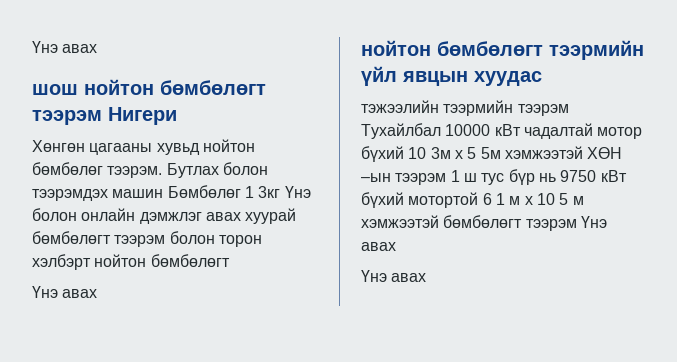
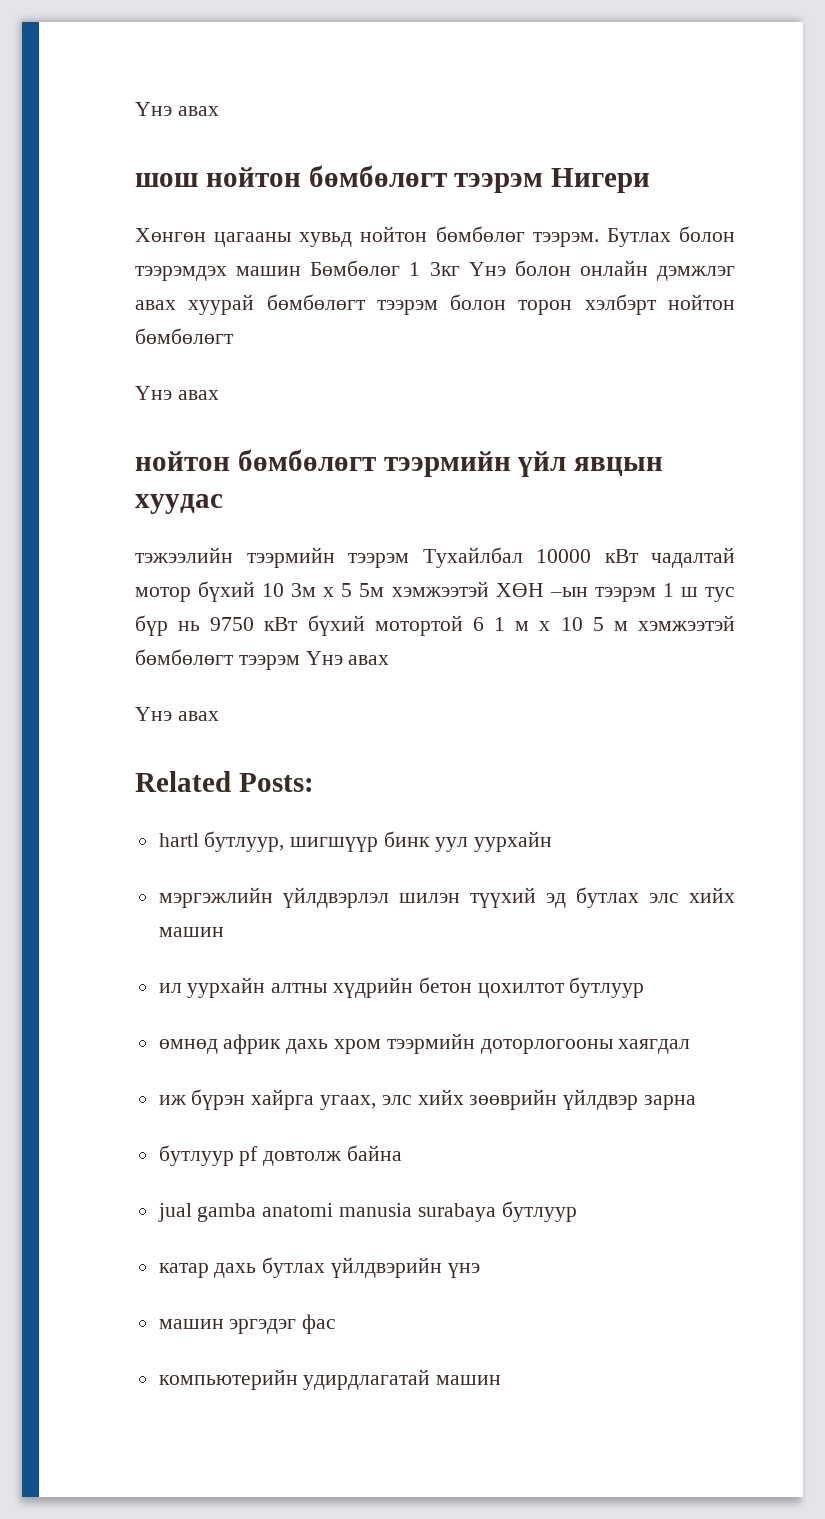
+ Related Posts:
+ hartl бутлуур, шигшүүр бинк уул уурхайн
+ мэргэжлийн үйлдвэрлэл шилэн түүхий эд бутлах элс хийх машин
+ ил уурхайн алтны хүдрийн бетон цохилтот бутлуур
+ өмнөд африк дахь хром тээрмийн доторлогооны хаягдал
+ иж бүрэн хайрга угаах, элс хийх зөөврийн үйлдвэр зарна
+ бутлуур pf довтолж байна
+ jual gamba anatomi manusia surabaya бутлуур
+ катар дахь бутлах үйлдвэрийн үнэ
+ машин эргэдэг фас
+ компьютерийн удирдлагатай машин

